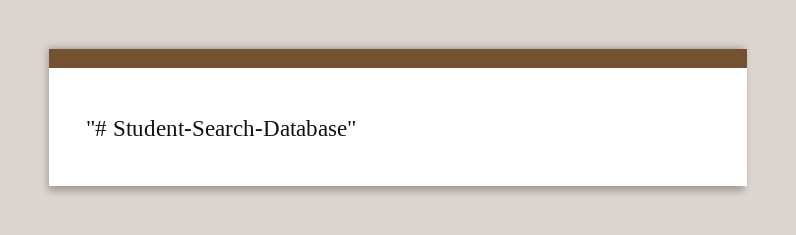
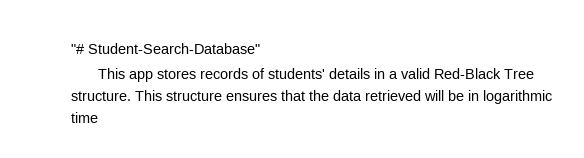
+ This app stores records of students' details in a valid Red-Black Tree structure. This structure ensures that the data retrieved will be in logarithmic time

